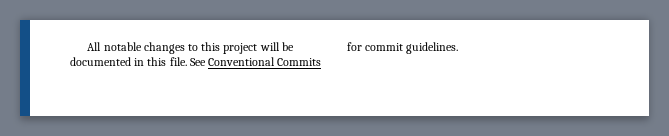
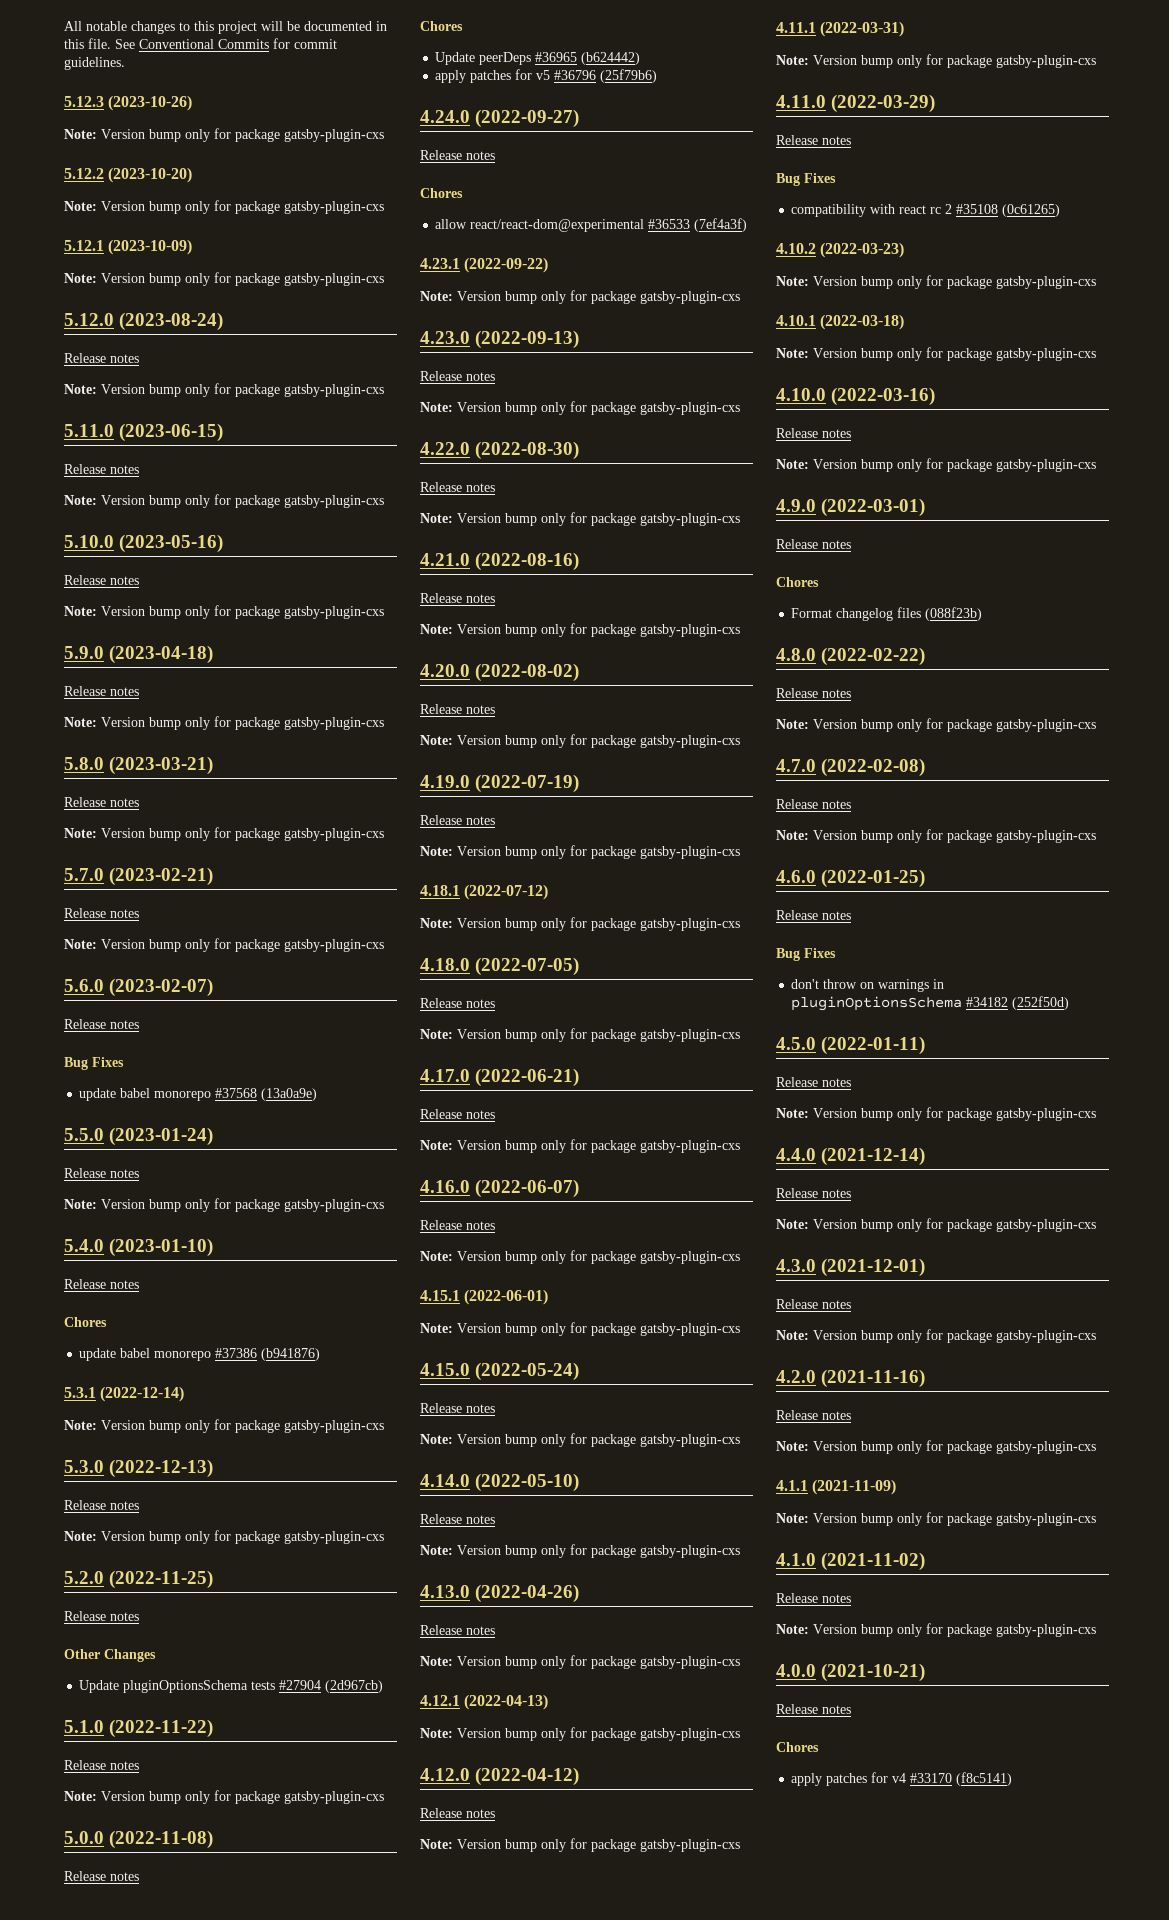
+ 5.12.3 (2023-10-26)
+ Note: Version bump only for package gatsby-plugin-cxs
+ 5.12.2 (2023-10-20)
+ Note: Version bump only for package gatsby-plugin-cxs
+ 5.12.1 (2023-10-09)
+ Note: Version bump only for package gatsby-plugin-cxs
+ 5.12.0 (2023-08-24)
+ Release notes
+ Note: Version bump only for package gatsby-plugin-cxs
+ 5.11.0 (2023-06-15)
+ Release notes
+ Note: Version bump only for package gatsby-plugin-cxs
+ 5.10.0 (2023-05-16)
+ Release notes
+ Note: Version bump only for package gatsby-plugin-cxs
+ 5.9.0 (2023-04-18)
+ Release notes
+ Note: Version bump only for package gatsby-plugin-cxs
+ 5.8.0 (2023-03-21)
+ Release notes
+ Note: Version bump only for package gatsby-plugin-cxs
+ 5.7.0 (2023-02-21)
+ Release notes
+ Note: Version bump only for package gatsby-plugin-cxs
+ 5.6.0 (2023-02-07)
+ Release notes
+ Bug Fixes
+ update babel monorepo #37568 (13a0a9e)
+ 5.5.0 (2023-01-24)
+ Release notes
+ Note: Version bump only for package gatsby-plugin-cxs
+ 5.4.0 (2023-01-10)
+ Release notes
+ Chores
+ update babel monorepo #37386 (b941876)
+ 5.3.1 (2022-12-14)
+ Note: Version bump only for package gatsby-plugin-cxs
+ 5.3.0 (2022-12-13)
+ Release notes
+ Note: Version bump only for package gatsby-plugin-cxs
+ 5.2.0 (2022-11-25)
+ Release notes
+ Other Changes
+ Update pluginOptionsSchema tests #27904 (2d967cb)
+ 5.1.0 (2022-11-22)
+ Release notes
+ Note: Version bump only for package gatsby-plugin-cxs
+ 5.0.0 (2022-11-08)
+ Release notes
+ Chores
+ Update peerDeps #36965 (b624442)
+ apply patches for v5 #36796 (25f79b6)
+ 4.24.0 (2022-09-27)
+ Release notes
+ Chores
+ allow react/react-dom@experimental #36533 (7ef4a3f)
+ 4.23.1 (2022-09-22)
+ Note: Version bump only for package gatsby-plugin-cxs
+ 4.23.0 (2022-09-13)
+ Release notes
+ Note: Version bump only for package gatsby-plugin-cxs
+ 4.22.0 (2022-08-30)
+ Release notes
+ Note: Version bump only for package gatsby-plugin-cxs
+ 4.21.0 (2022-08-16)
+ Release notes
+ Note: Version bump only for package gatsby-plugin-cxs
+ 4.20.0 (2022-08-02)
+ Release notes
+ Note: Version bump only for package gatsby-plugin-cxs
+ 4.19.0 (2022-07-19)
+ Release notes
+ Note: Version bump only for package gatsby-plugin-cxs
+ 4.18.1 (2022-07-12)
+ Note: Version bump only for package gatsby-plugin-cxs
+ 4.18.0 (2022-07-05)
+ Release notes
+ Note: Version bump only for package gatsby-plugin-cxs
+ 4.17.0 (2022-06-21)
+ Release notes
+ Note: Version bump only for package gatsby-plugin-cxs
+ 4.16.0 (2022-06-07)
+ Release notes
+ Note: Version bump only for package gatsby-plugin-cxs
+ 4.15.1 (2022-06-01)
+ Note: Version bump only for package gatsby-plugin-cxs
+ 4.15.0 (2022-05-24)
+ Release notes
+ Note: Version bump only for package gatsby-plugin-cxs
+ 4.14.0 (2022-05-10)
+ Release notes
+ Note: Version bump only for package gatsby-plugin-cxs
+ 4.13.0 (2022-04-26)
+ Release notes
+ Note: Version bump only for package gatsby-plugin-cxs
+ 4.12.1 (2022-04-13)
+ Note: Version bump only for package gatsby-plugin-cxs
+ 4.12.0 (2022-04-12)
+ Release notes
+ Note: Version bump only for package gatsby-plugin-cxs
+ 4.11.1 (2022-03-31)
+ Note: Version bump only for package gatsby-plugin-cxs
+ 4.11.0 (2022-03-29)
+ Release notes
+ Bug Fixes
+ compatibility with react rc 2 #35108 (0c61265)
+ 4.10.2 (2022-03-23)
+ Note: Version bump only for package gatsby-plugin-cxs
+ 4.10.1 (2022-03-18)
+ Note: Version bump only for package gatsby-plugin-cxs
+ 4.10.0 (2022-03-16)
+ Release notes
+ Note: Version bump only for package gatsby-plugin-cxs
+ 4.9.0 (2022-03-01)
+ Release notes
+ Chores
+ Format changelog files (088f23b)
+ 4.8.0 (2022-02-22)
+ Release notes
+ Note: Version bump only for package gatsby-plugin-cxs
+ 4.7.0 (2022-02-08)
+ Release notes
+ Note: Version bump only for package gatsby-plugin-cxs
+ 4.6.0 (2022-01-25)
+ Release notes
+ Bug Fixes
+ don't throw on warnings in pluginOptionsSchema #34182 (252f50d)
+ 4.5.0 (2022-01-11)
+ Release notes
+ Note: Version bump only for package gatsby-plugin-cxs
+ 4.4.0 (2021-12-14)
+ Release notes
+ Note: Version bump only for package gatsby-plugin-cxs
+ 4.3.0 (2021-12-01)
+ Release notes
+ Note: Version bump only for package gatsby-plugin-cxs
+ 4.2.0 (2021-11-16)
+ Release notes
+ Note: Version bump only for package gatsby-plugin-cxs
+ 4.1.1 (2021-11-09)
+ Note: Version bump only for package gatsby-plugin-cxs
+ 4.1.0 (2021-11-02)
+ Release notes
+ Note: Version bump only for package gatsby-plugin-cxs
+ 4.0.0 (2021-10-21)
+ Release notes
+ Chores
+ apply patches for v4 #33170 (f8c5141)

